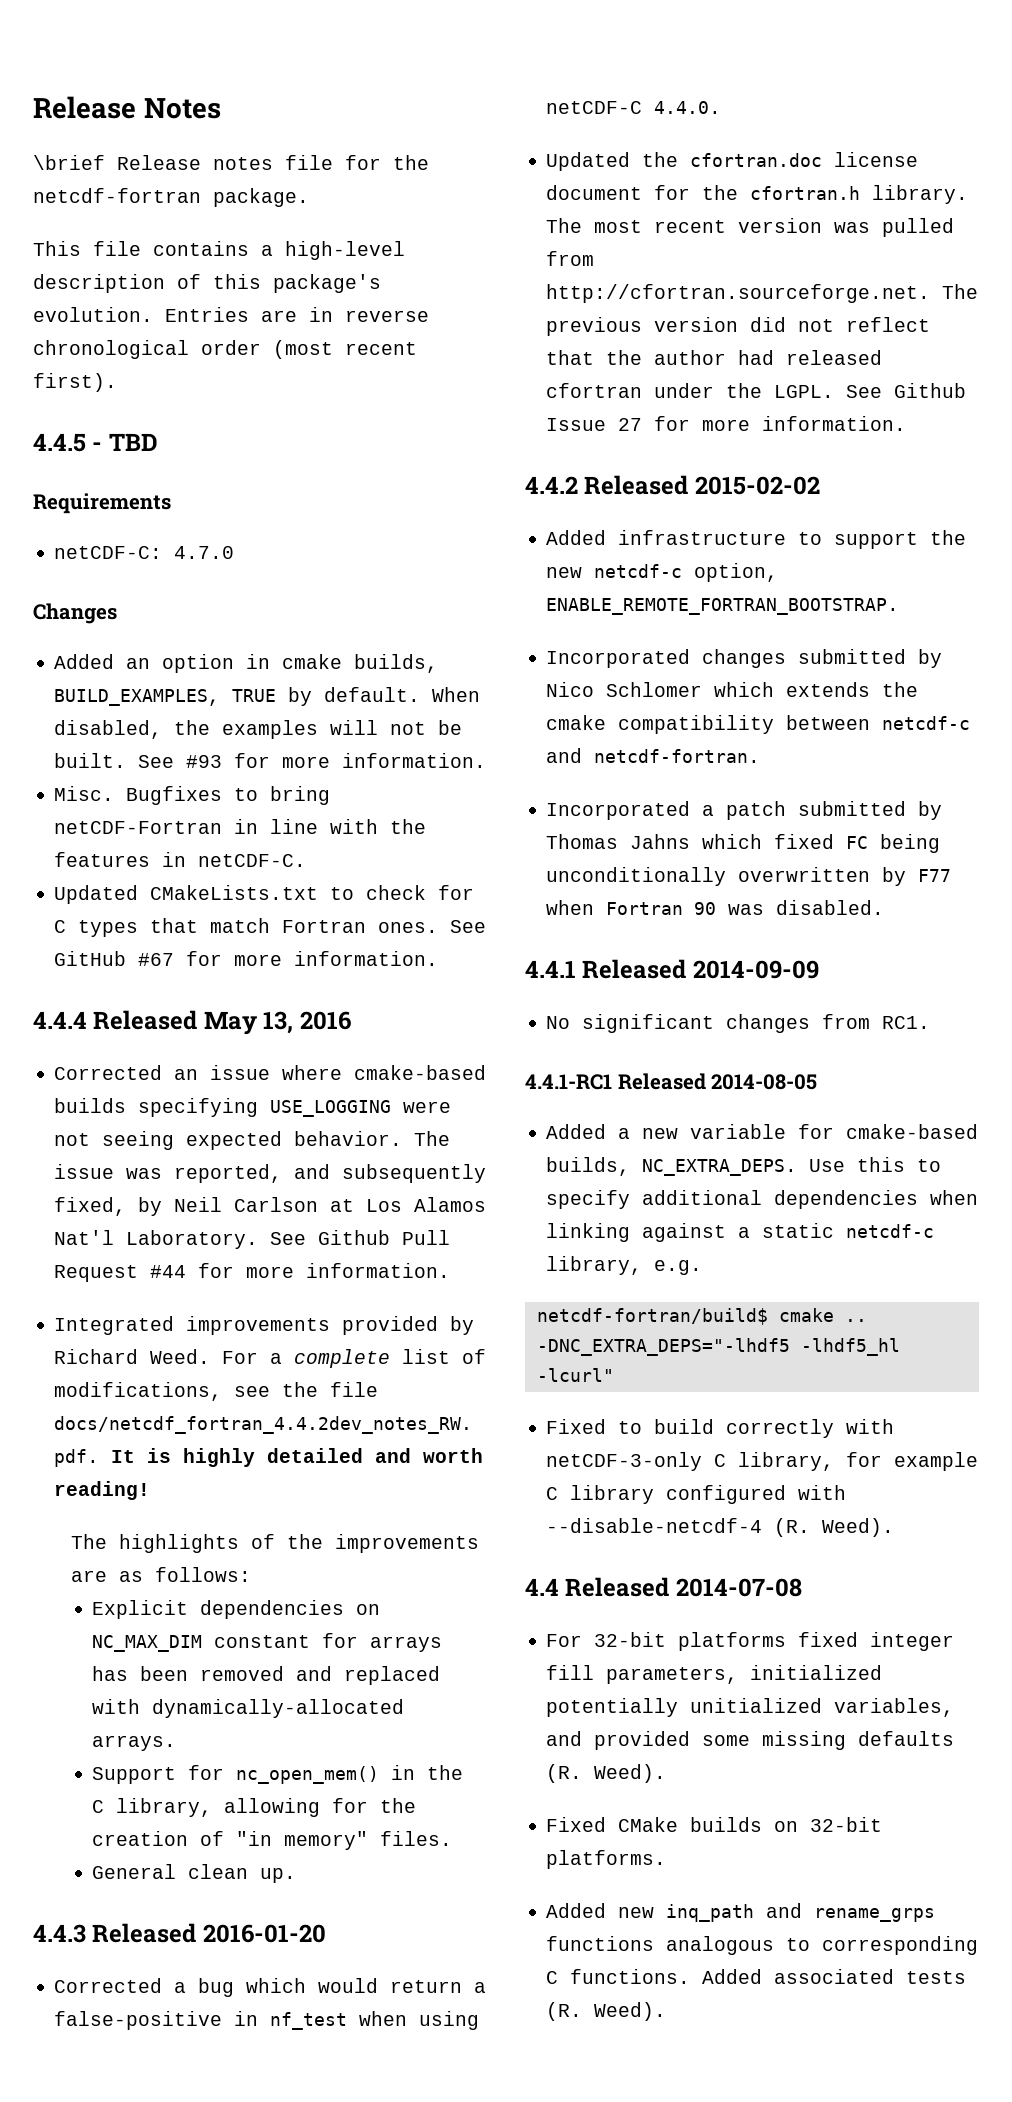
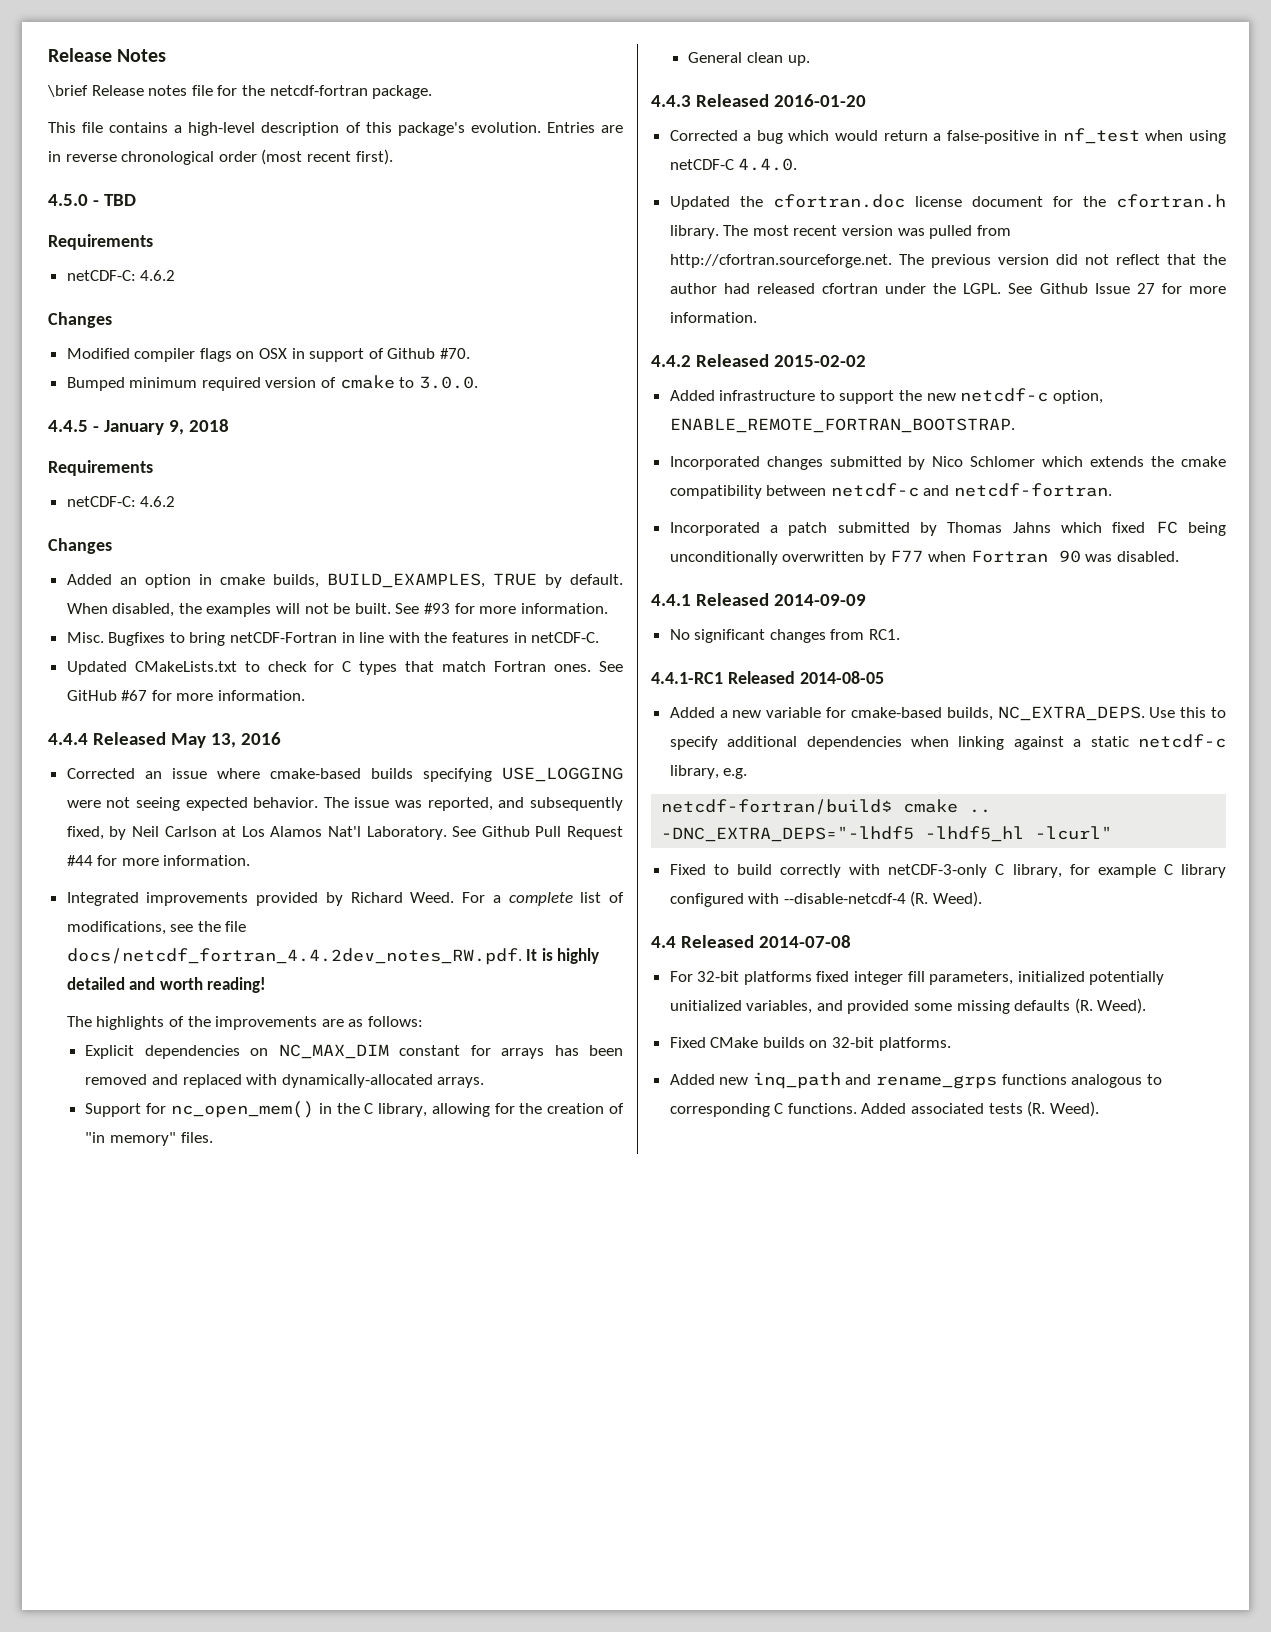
- 4.4.5 - TBD
+ 4.5.0 - TBD
  Requirements
- netCDF-C: 4.7.0
+ netCDF-C: 4.6.2
+ Changes
+ Modified compiler flags on OSX in support of Github #70.
+ Bumped minimum required version of cmake to 3.0.0.
+ 4.4.5 - January 9, 2018
+ Requirements
+ netCDF-C: 4.6.2

